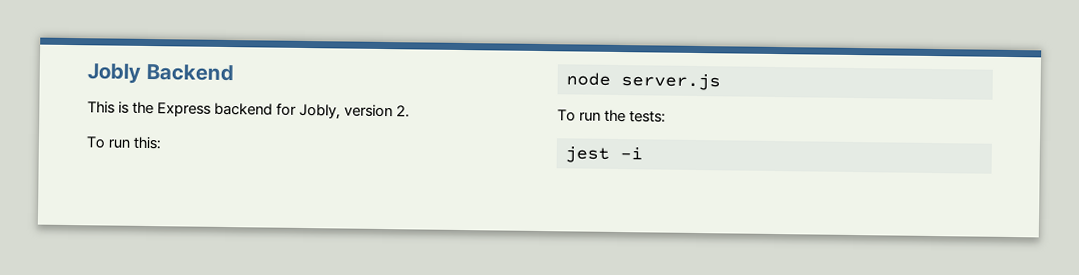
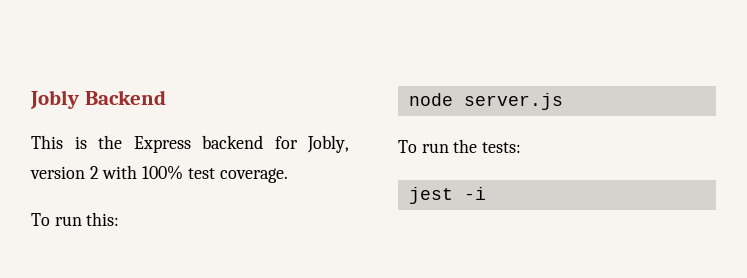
- This is the Express backend for Jobly, version 2.
+ This is the Express backend for Jobly, version 2 with 100% test coverage.

